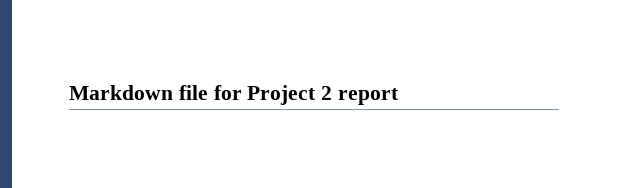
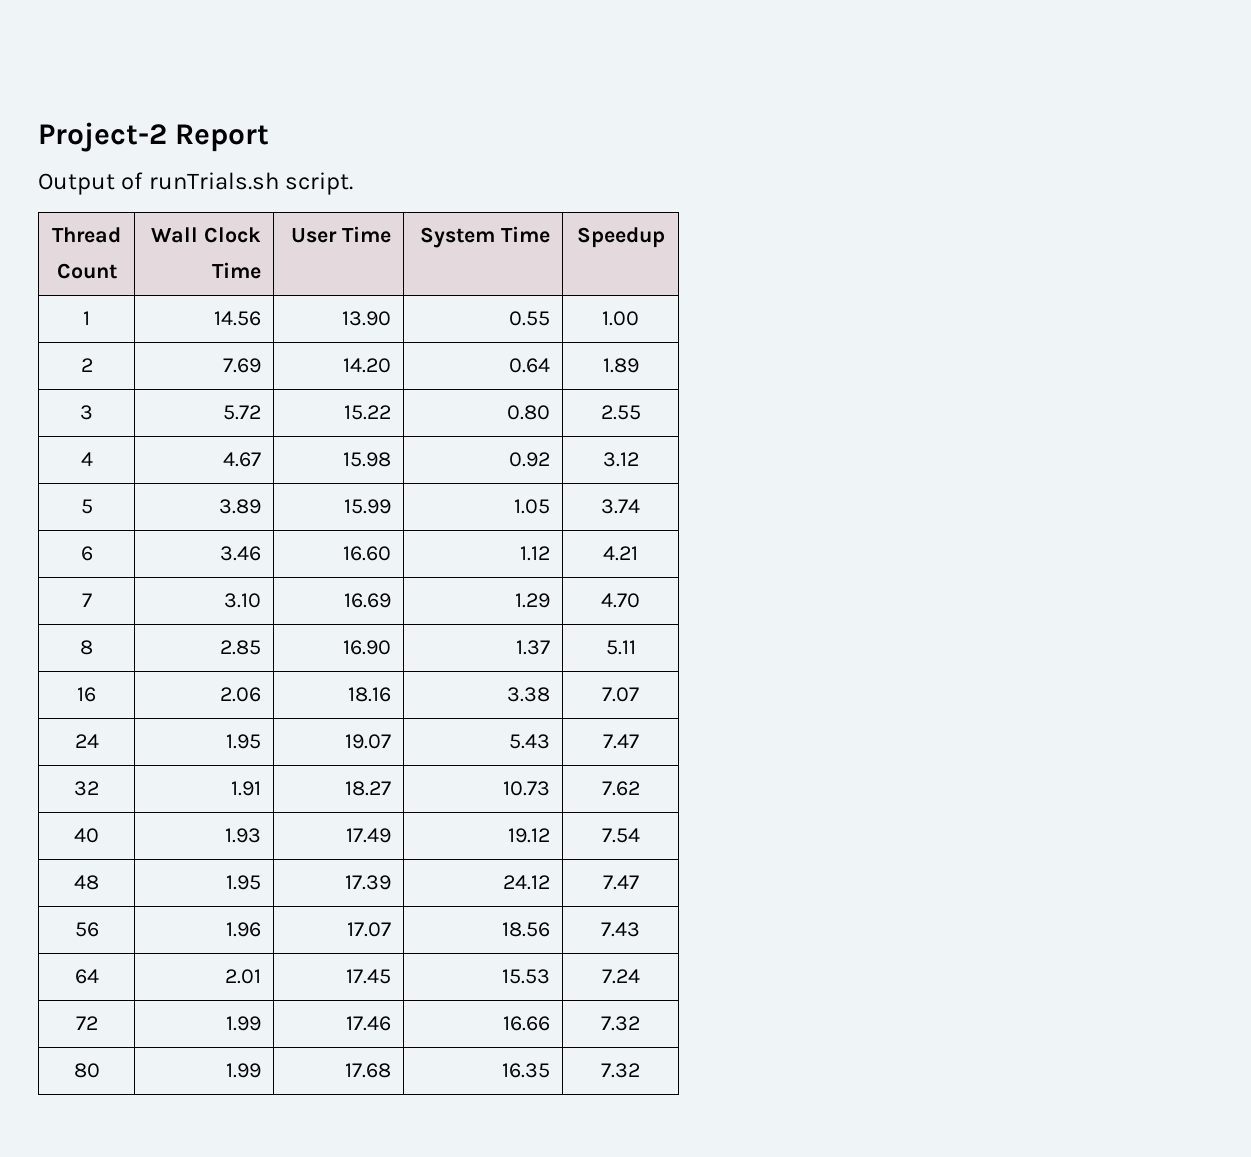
- Markdown file for Project 2 report
+ Project-2 Report
+ Output of runTrials.sh script.
+ Thread
+ Count | Wall Clock
+ Time | User Time | System Time | Speedup
+ 1 | 14.56 | 13.90 | 0.55 | 1.00
+ 2 | 7.69 | 14.20 | 0.64 | 1.89
+ 3 | 5.72 | 15.22 | 0.80 | 2.55
+ 4 | 4.67 | 15.98 | 0.92 | 3.12
+ 5 | 3.89 | 15.99 | 1.05 | 3.74
+ 6 | 3.46 | 16.60 | 1.12 | 4.21
+ 7 | 3.10 | 16.69 | 1.29 | 4.70
+ 8 | 2.85 | 16.90 | 1.37 | 5.11
+ 16 | 2.06 | 18.16 | 3.38 | 7.07
+ 24 | 1.95 | 19.07 | 5.43 | 7.47
+ 32 | 1.91 | 18.27 | 10.73 | 7.62
+ 40 | 1.93 | 17.49 | 19.12 | 7.54
+ 48 | 1.95 | 17.39 | 24.12 | 7.47
+ 56 | 1.96 | 17.07 | 18.56 | 7.43
+ 64 | 2.01 | 17.45 | 15.53 | 7.24
+ 72 | 1.99 | 17.46 | 16.66 | 7.32
+ 80 | 1.99 | 17.68 | 16.35 | 7.32

